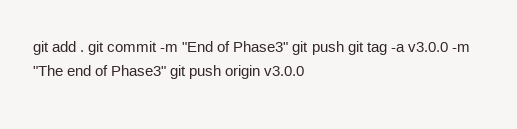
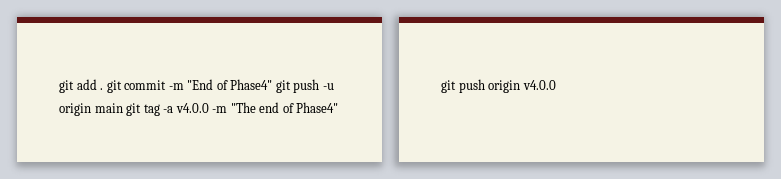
- git add . git commit -m "End of Phase3" git push git tag -a v3.0.0 -m "The end of Phase3" git push origin v3.0.0
+ git add . git commit -m "End of Phase4" git push -u origin main git tag -a v4.0.0 -m "The end of Phase4" git push origin v4.0.0

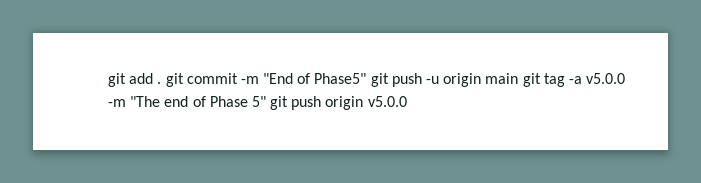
- git add . git commit -m "End of Phase4" git push -u origin main git tag -a v4.0.0 -m "The end of Phase4" git push origin v4.0.0
+ git add . git commit -m "End of Phase5" git push -u origin main git tag -a v5.0.0 -m "The end of Phase 5" git push origin v5.0.0

